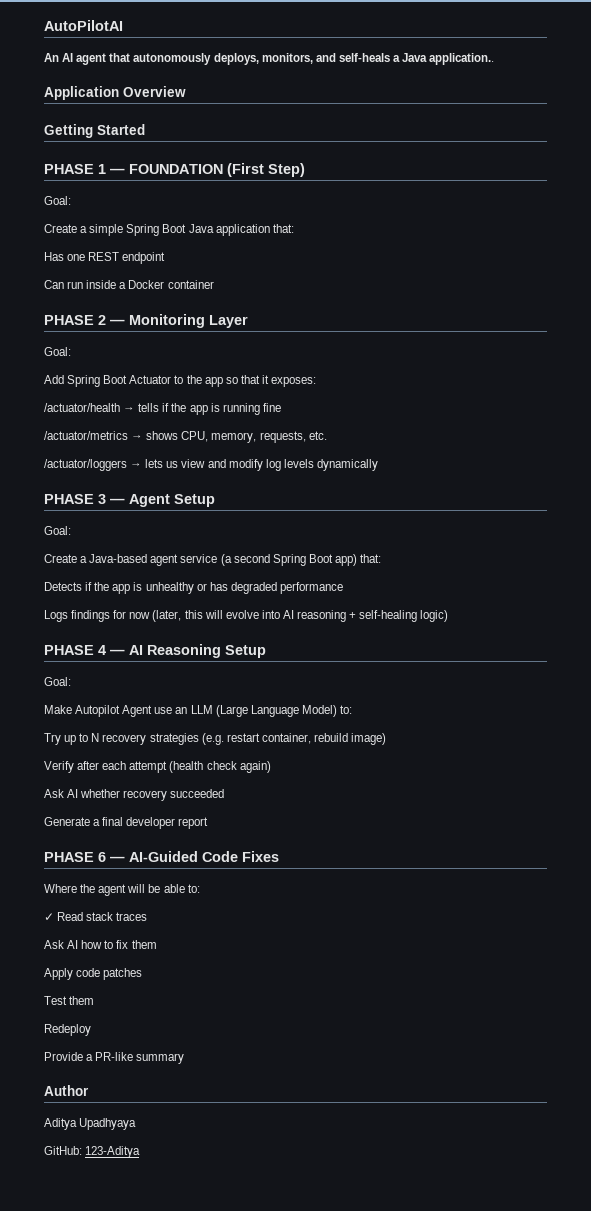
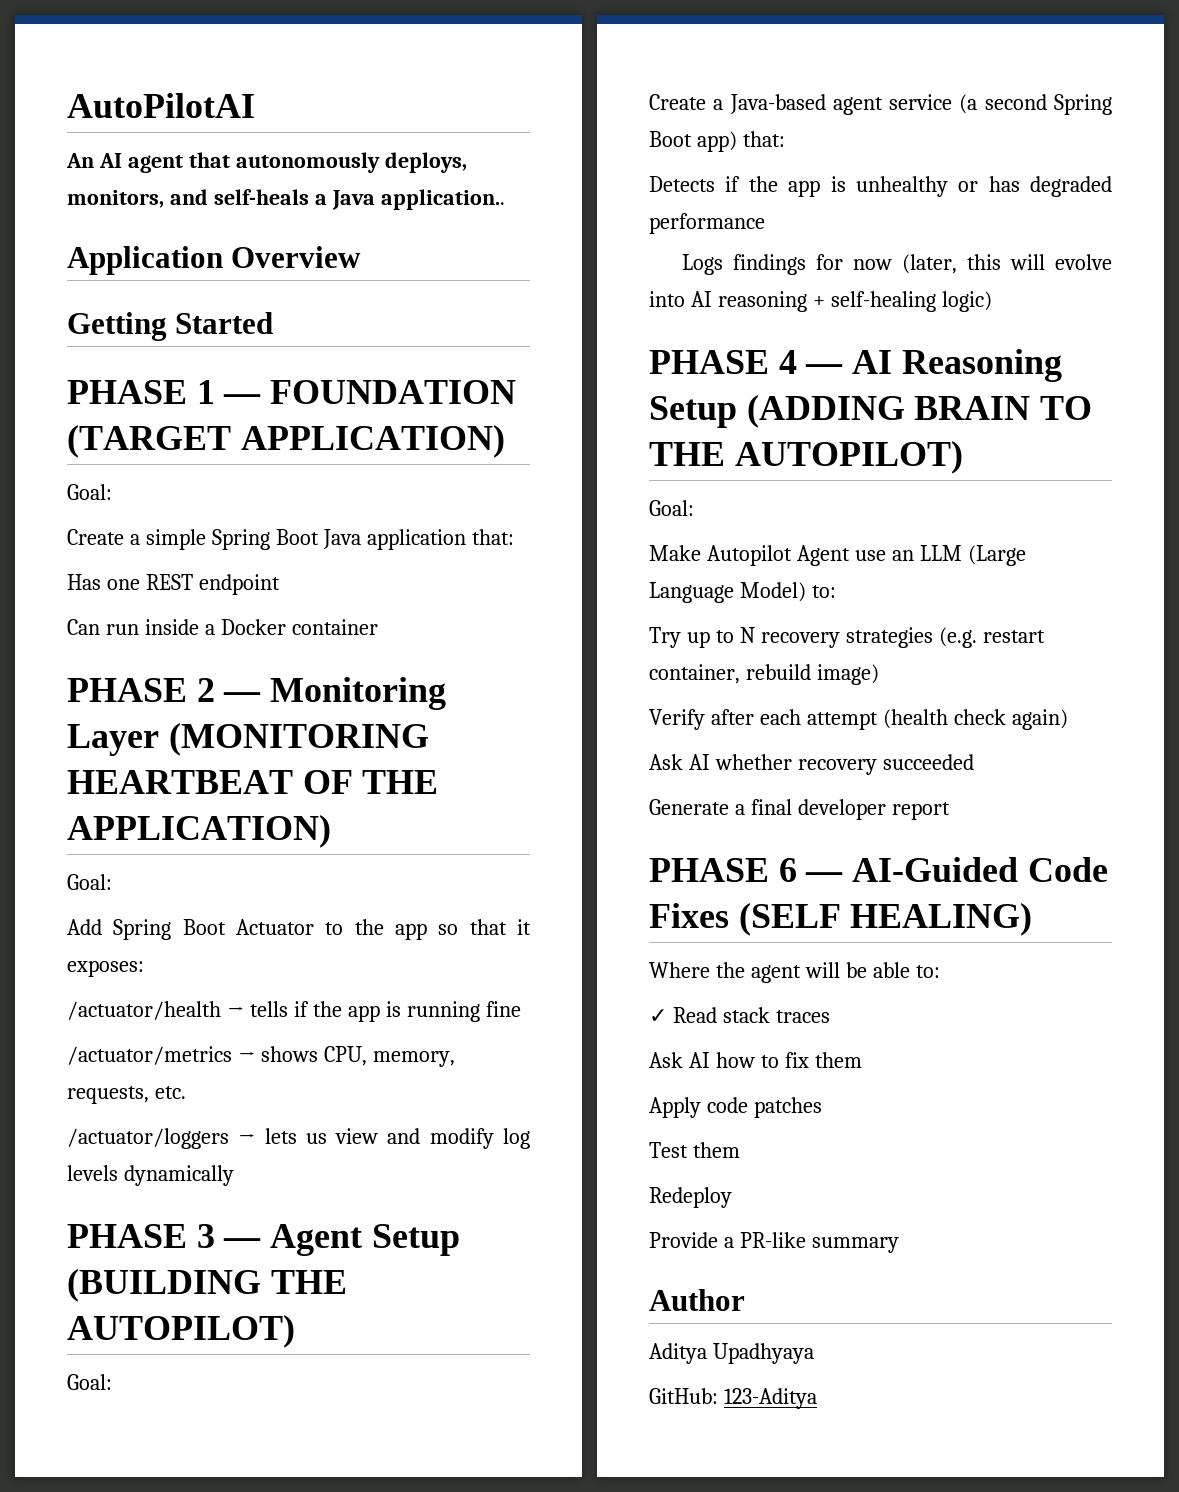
- PHASE 1 — FOUNDATION (First Step)
+ PHASE 1 — FOUNDATION (TARGET APPLICATION)
- PHASE 2 — Monitoring Layer
+ PHASE 2 — Monitoring Layer (MONITORING HEARTBEAT OF THE APPLICATION)
- PHASE 3 — Agent Setup
+ PHASE 3 — Agent Setup (BUILDING THE AUTOPILOT)
- PHASE 4 — AI Reasoning Setup
+ PHASE 4 — AI Reasoning Setup (ADDING BRAIN TO THE AUTOPILOT)
- PHASE 6 — AI-Guided Code Fixes
+ PHASE 6 — AI-Guided Code Fixes (SELF HEALING)

